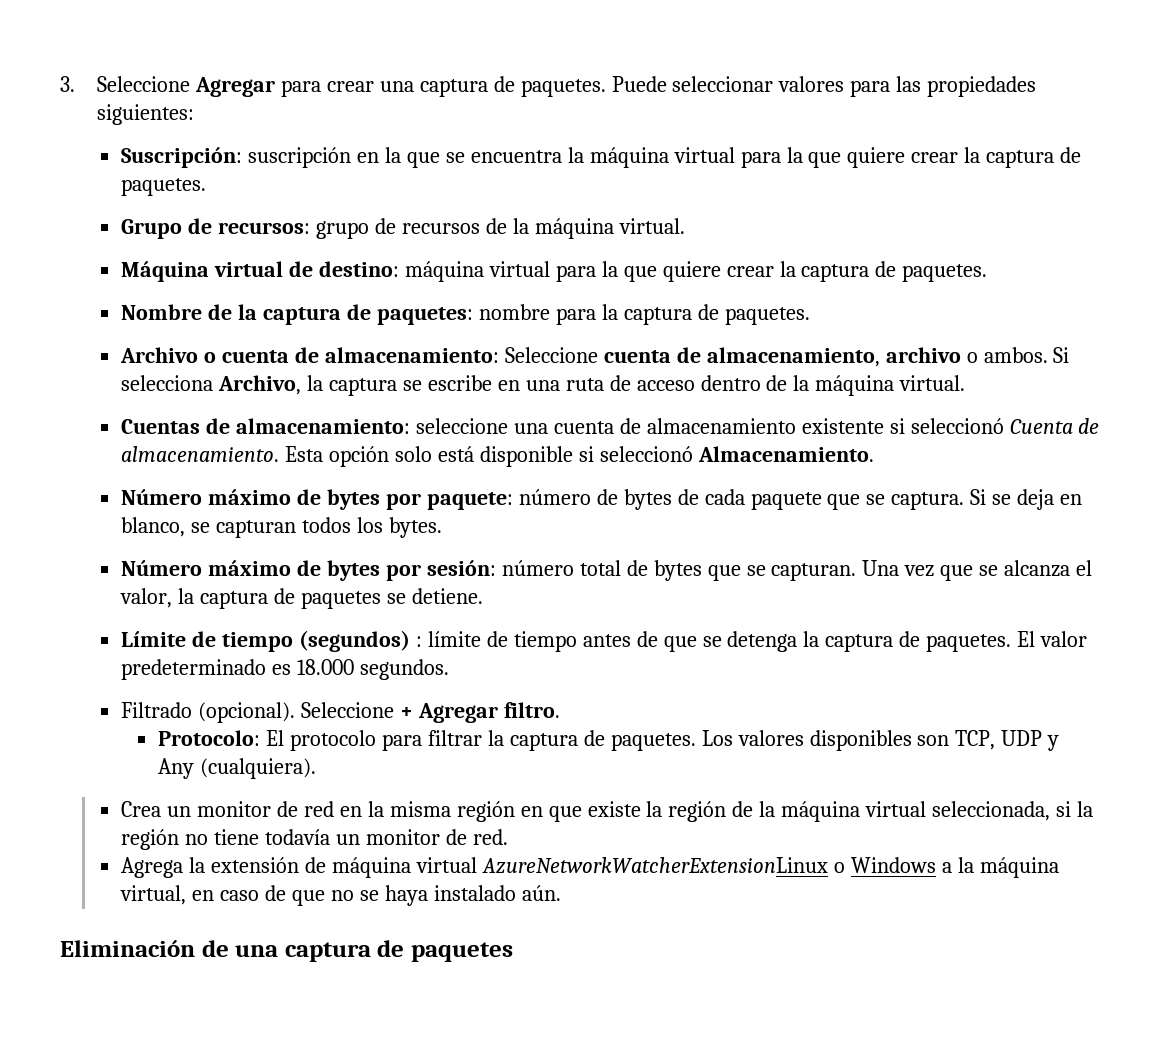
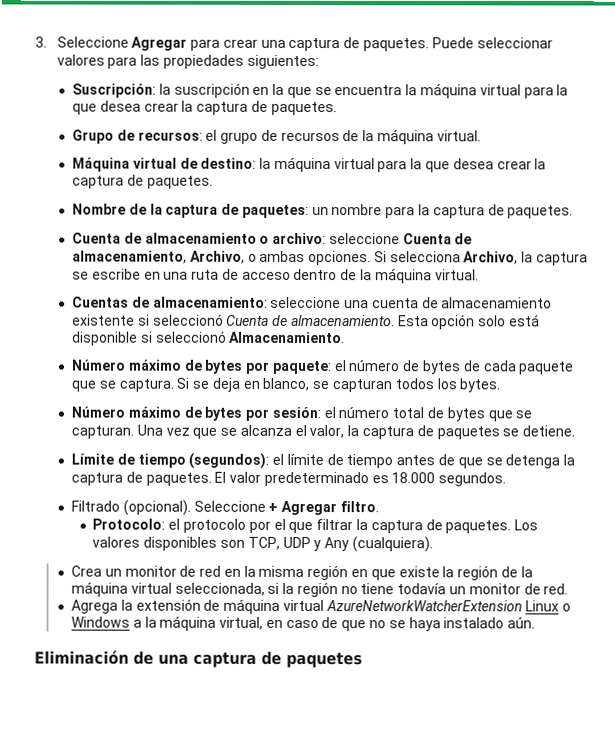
- Suscripción: suscripción en la que se encuentra la máquina virtual para la que quiere crear la captura de paquetes.
+ Suscripción: la suscripción en la que se encuentra la máquina virtual para la que desea crear la captura de paquetes.
- Grupo de recursos: grupo de recursos de la máquina virtual.
+ Grupo de recursos: el grupo de recursos de la máquina virtual.
- Máquina virtual de destino: máquina virtual para la que quiere crear la captura de paquetes.
+ Máquina virtual de destino: la máquina virtual para la que desea crear la captura de paquetes.
- Nombre de la captura de paquetes: nombre para la captura de paquetes.
+ Nombre de la captura de paquetes: un nombre para la captura de paquetes.
- Archivo o cuenta de almacenamiento: Seleccione cuenta de almacenamiento, archivo o ambos.
+ Cuenta de almacenamiento o archivo: seleccione Cuenta de almacenamiento, Archivo, o ambas opciones.
- Número máximo de bytes por paquete: número de bytes de cada paquete que se captura.
+ Número máximo de bytes por paquete: el número de bytes de cada paquete que se captura.
- Número máximo de bytes por sesión: número total de bytes que se capturan.
+ Número máximo de bytes por sesión: el número total de bytes que se capturan.
- Límite de tiempo (segundos) : límite de tiempo antes de que se detenga la captura de paquetes.
+ Límite de tiempo (segundos): el límite de tiempo antes de que se detenga la captura de paquetes.
- Protocolo: El protocolo para filtrar la captura de paquetes.
+ Protocolo: el protocolo por el que filtrar la captura de paquetes.
- Agrega la extensión de máquina virtual AzureNetworkWatcherExtensionLinux o Windows a la máquina virtual, en caso de que no se haya instalado aún.
+ Agrega la extensión de máquina virtual AzureNetworkWatcherExtension Linux o Windows a la máquina virtual, en caso de que no se haya instalado aún.

